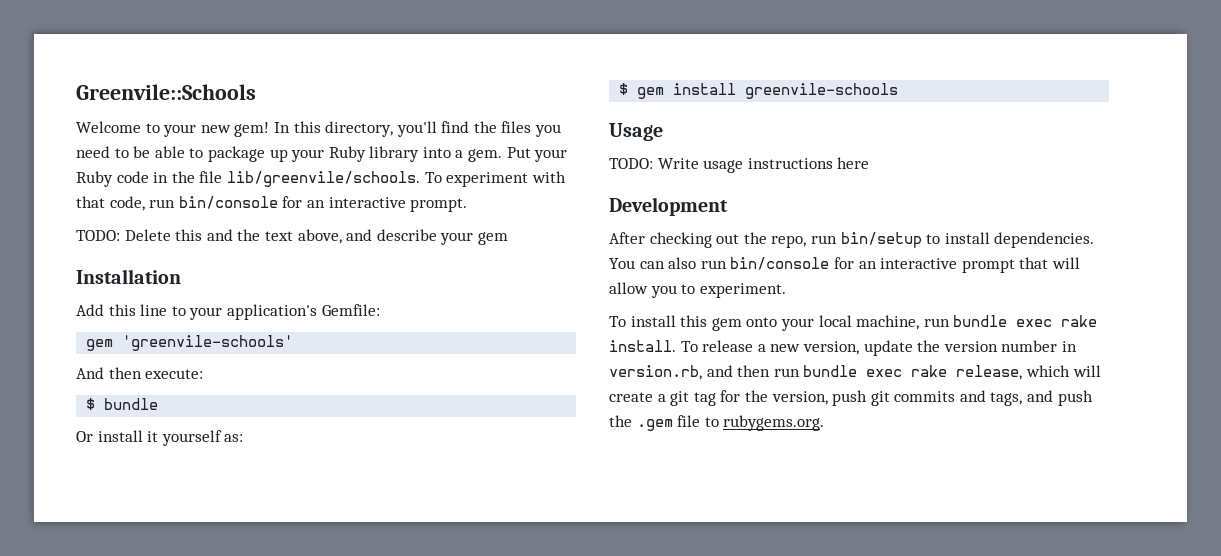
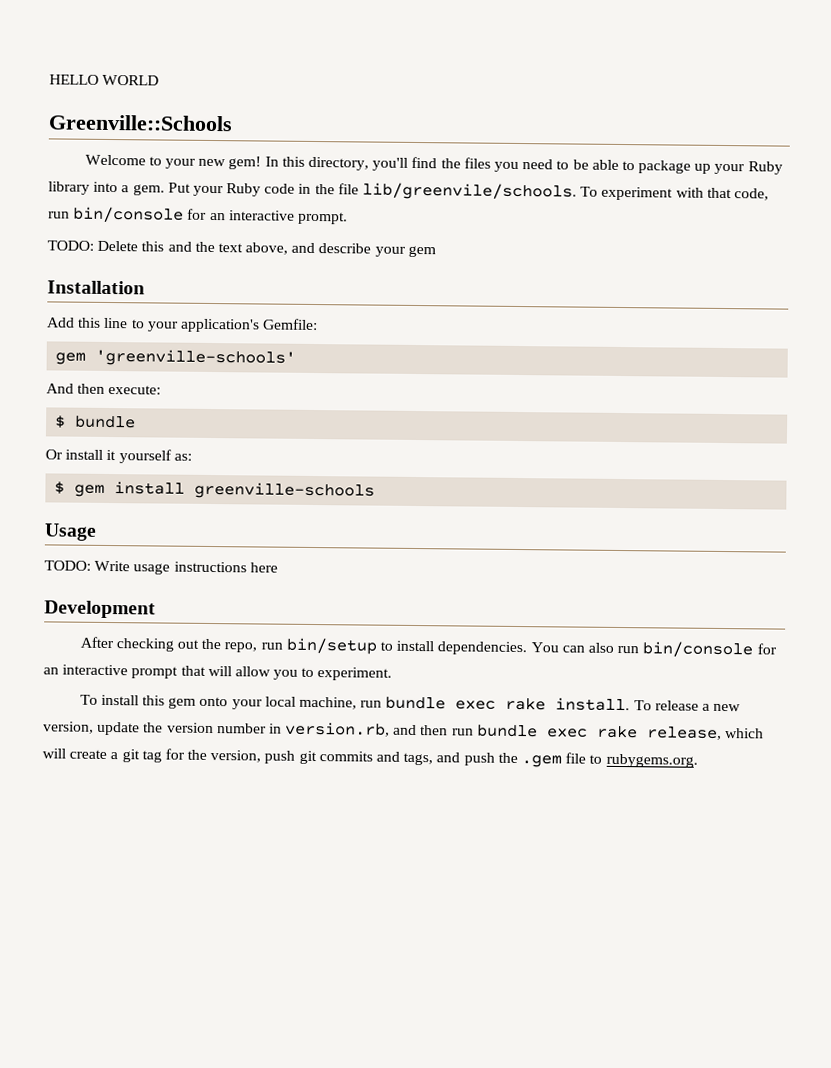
- Greenvile::Schools
+ HELLO WORLD
+ Greenville::Schools
- gem 'greenvile-schools'
+ gem 'greenville-schools'
- $ gem install greenvile-schools
+ $ gem install greenville-schools

